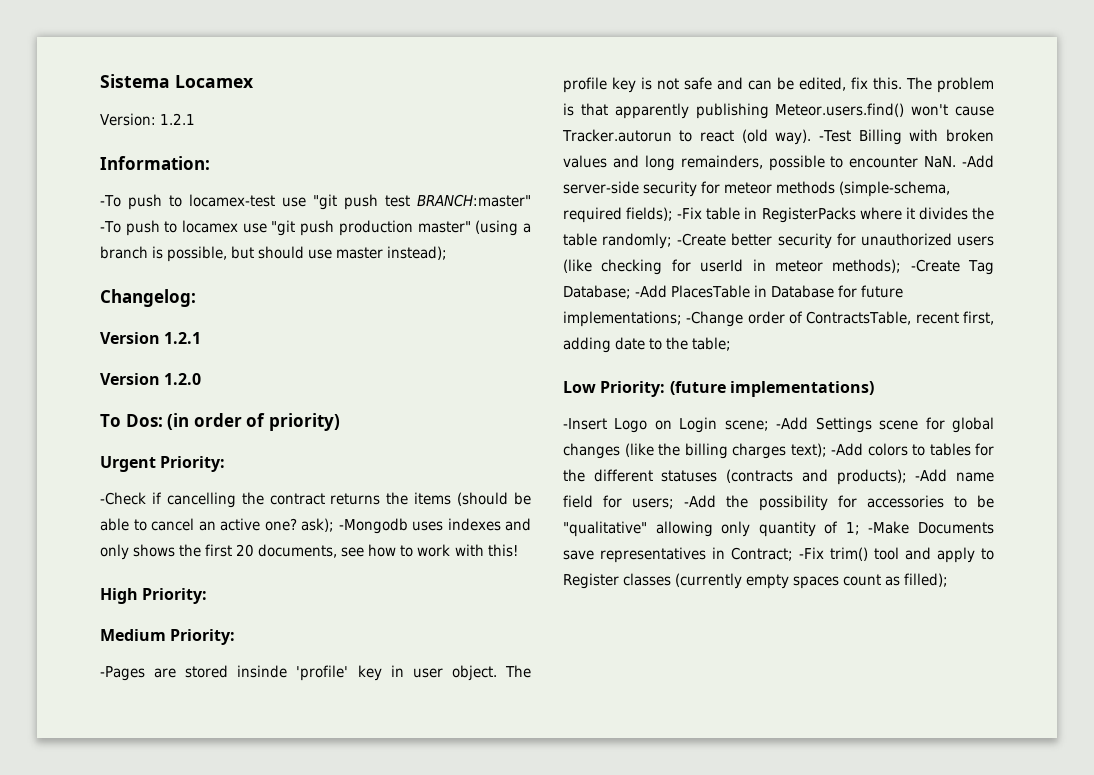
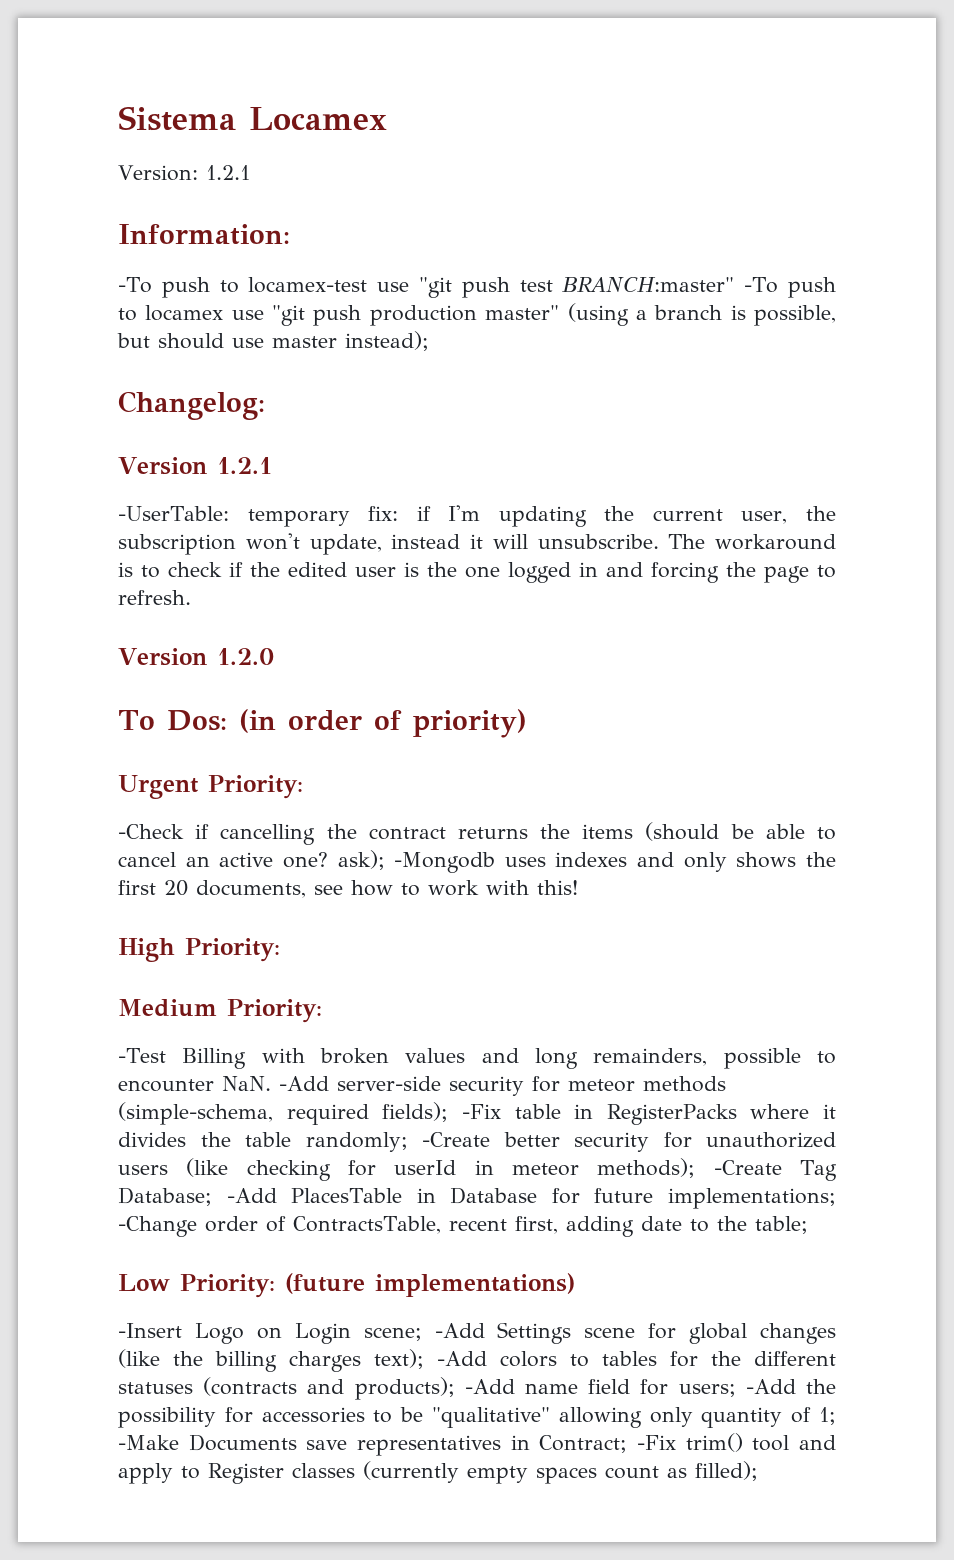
+ -UserTable: temporary fix: if I'm updating the current user, the subscription won't update, instead it will unsubscribe. The workaround is to check if the edited user is the one logged in and forcing the page to refresh.
- -Pages are stored insinde 'profile' key in user object. The profile key is not safe and can be edited, fix this. The problem is that apparently publishing Meteor.users.find() won't cause Tracker.autorun to react (old way).

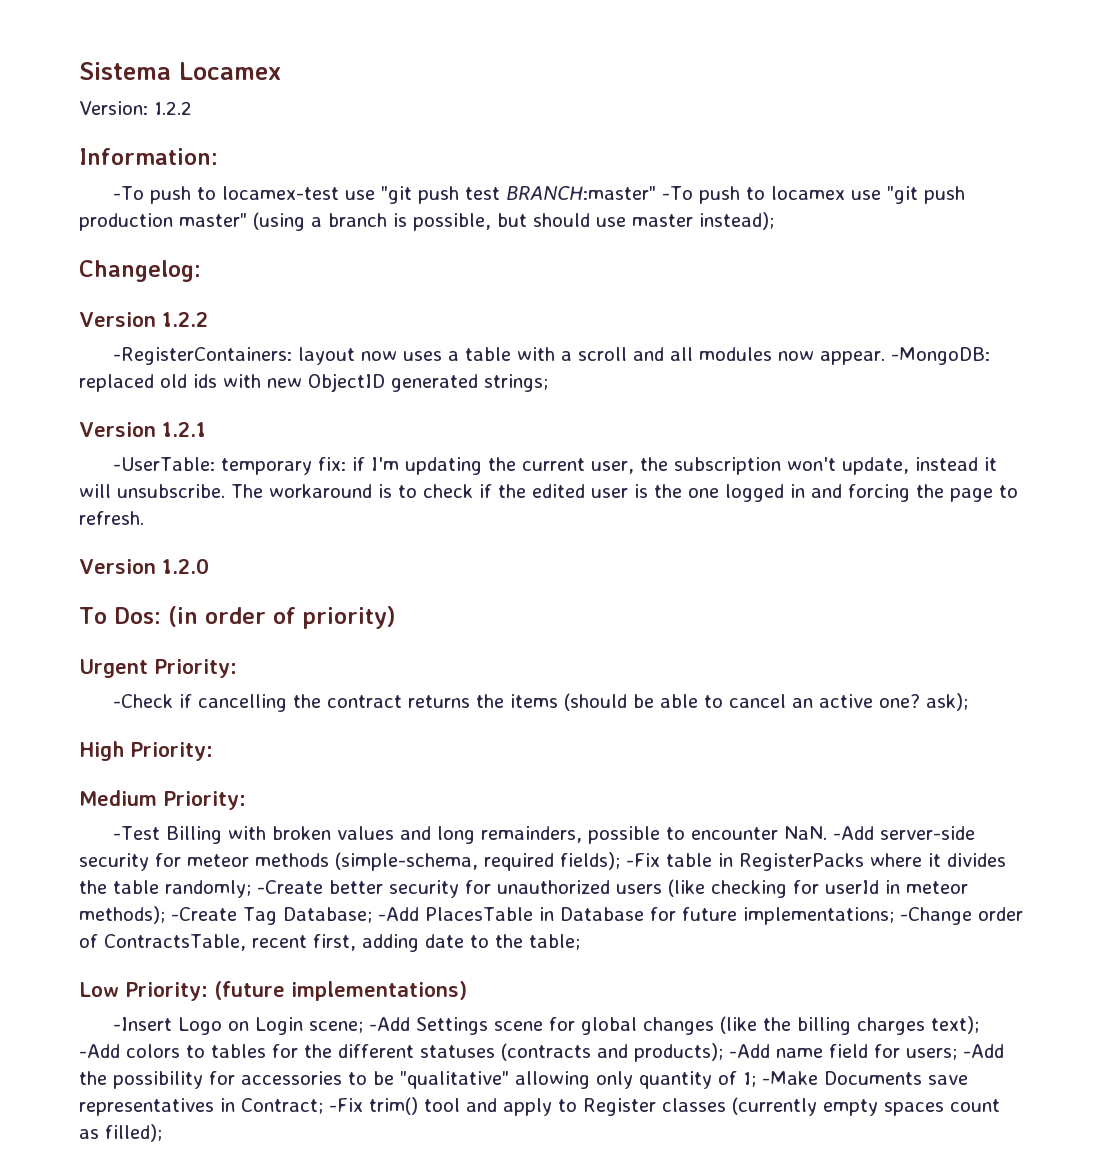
- Version: 1.2.1
+ Version: 1.2.2
+ Version 1.2.2
+ -RegisterContainers: layout now uses a table with a scroll and all modules now appear. -MongoDB: replaced old ids with new ObjectID generated strings;
- -Check if cancelling the contract returns the items (should be able to cancel an active one? ask); -Mongodb uses indexes and only shows the first 20 documents, see how to work with this!
+ -Check if cancelling the contract returns the items (should be able to cancel an active one? ask);

